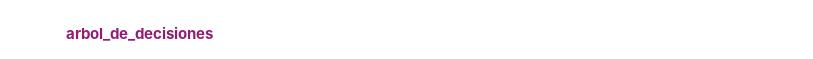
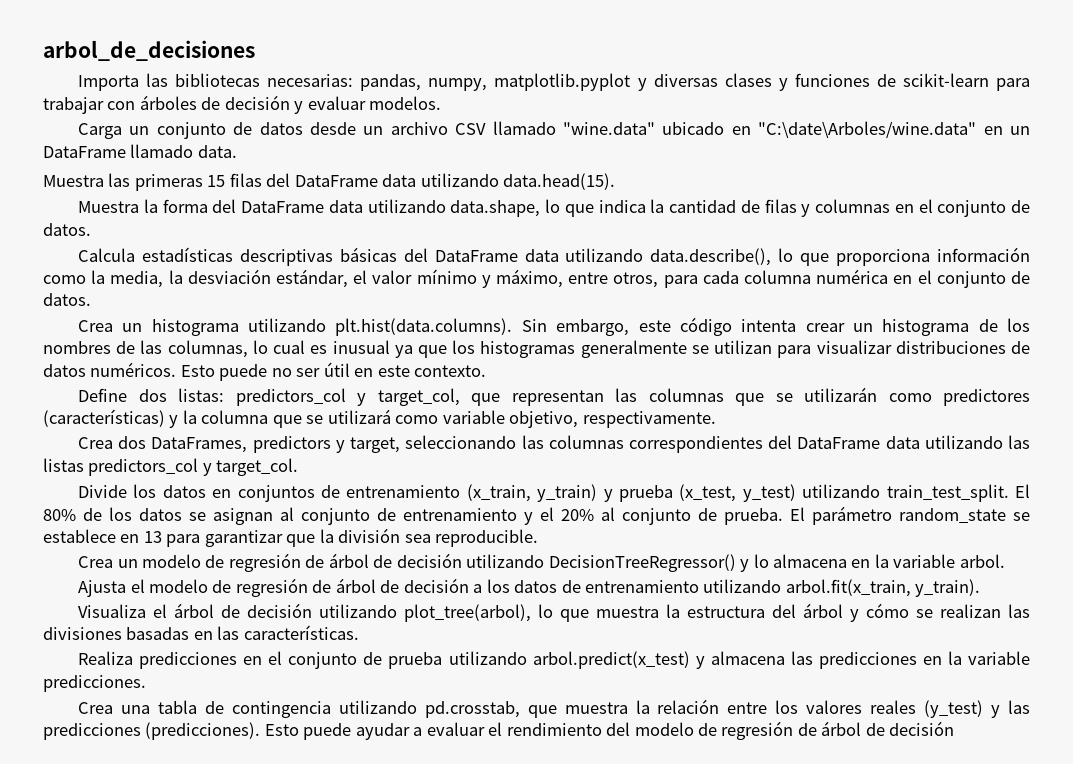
+ Importa las bibliotecas necesarias: pandas, numpy, matplotlib.pyplot y diversas clases y funciones de scikit-learn para trabajar con árboles de decisión y evaluar modelos.
+ Carga un conjunto de datos desde un archivo CSV llamado "wine.data" ubicado en "C:\date\Arboles/wine.data" en un DataFrame llamado data.
+ Muestra las primeras 15 filas del DataFrame data utilizando data.head(15).
+ Muestra la forma del DataFrame data utilizando data.shape, lo que indica la cantidad de filas y columnas en el conjunto de datos.
+ Calcula estadísticas descriptivas básicas del DataFrame data utilizando data.describe(), lo que proporciona información como la media, la desviación estándar, el valor mínimo y máximo, entre otros, para cada columna numérica en el conjunto de datos.
+ Crea un histograma utilizando plt.hist(data.columns). Sin embargo, este código intenta crear un histograma de los nombres de las columnas, lo cual es inusual ya que los histogramas generalmente se utilizan para visualizar distribuciones de datos numéricos. Esto puede no ser útil en este contexto.
+ Define dos listas: predictors_col y target_col, que representan las columnas que se utilizarán como predictores (características) y la columna que se utilizará como variable objetivo, respectivamente.
+ Crea dos DataFrames, predictors y target, seleccionando las columnas correspondientes del DataFrame data utilizando las listas predictors_col y target_col.
+ Divide los datos en conjuntos de entrenamiento (x_train, y_train) y prueba (x_test, y_test) utilizando train_test_split. El 80% de los datos se asignan al conjunto de entrenamiento y el 20% al conjunto de prueba. El parámetro random_state se establece en 13 para garantizar que la división sea reproducible.
+ Crea un modelo de regresión de árbol de decisión utilizando DecisionTreeRegressor() y lo almacena en la variable arbol.
+ Ajusta el modelo de regresión de árbol de decisión a los datos de entrenamiento utilizando arbol.fit(x_train, y_train).
+ Visualiza el árbol de decisión utilizando plot_tree(arbol), lo que muestra la estructura del árbol y cómo se realizan las divisiones basadas en las características.
+ Realiza predicciones en el conjunto de prueba utilizando arbol.predict(x_test) y almacena las predicciones en la variable predicciones.
+ Crea una tabla de contingencia utilizando pd.crosstab, que muestra la relación entre los valores reales (y_test) y las predicciones (predicciones). Esto puede ayudar a evaluar el rendimiento del modelo de regresión de árbol de decisión

